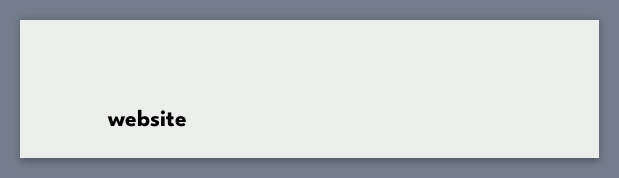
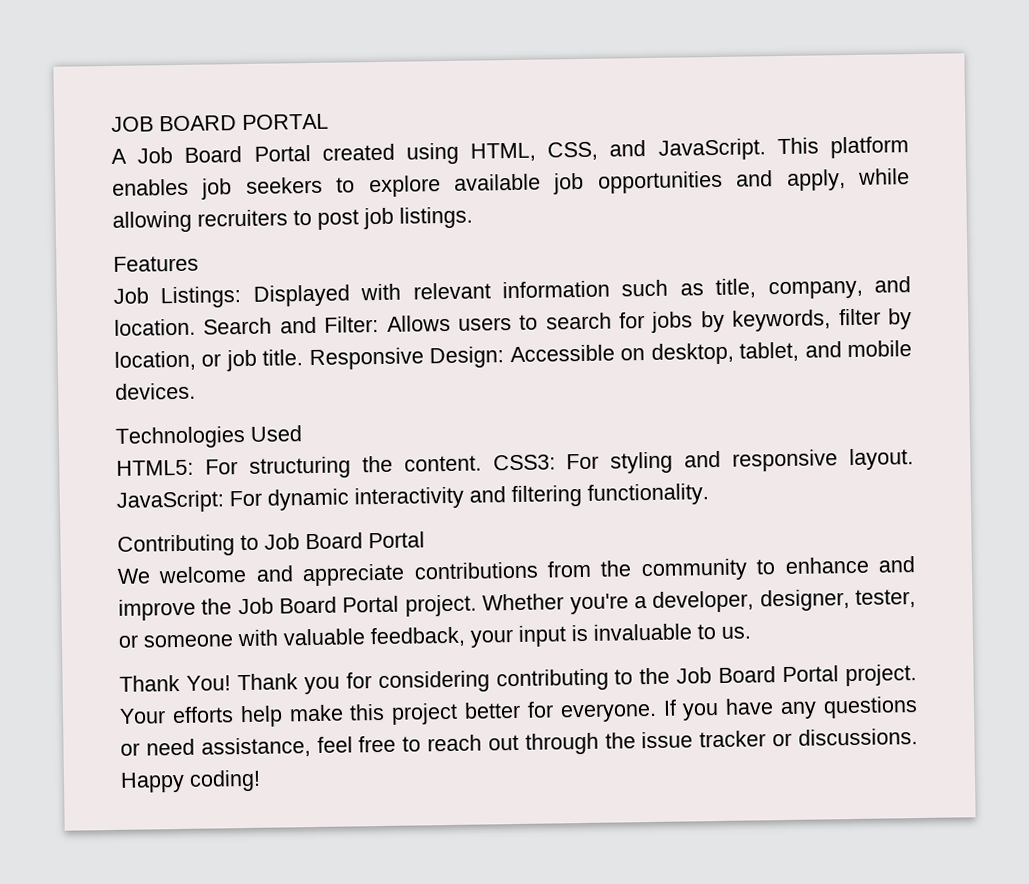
- website
+ JOB BOARD PORTAL
+ A Job Board Portal created using HTML, CSS, and JavaScript. This platform enables job seekers to explore available job opportunities and apply, while allowing recruiters to post job listings.
+ Features
+ Job Listings: Displayed with relevant information such as title, company, and location. Search and Filter: Allows users to search for jobs by keywords, filter by location, or job title. Responsive Design: Accessible on desktop, tablet, and mobile devices.
+ Technologies Used
+ HTML5: For structuring the content. CSS3: For styling and responsive layout. JavaScript: For dynamic interactivity and filtering functionality.
+ Contributing to Job Board Portal
+ We welcome and appreciate contributions from the community to enhance and improve the Job Board Portal project. Whether you're a developer, designer, tester, or someone with valuable feedback, your input is invaluable to us.
+ Thank You! Thank you for considering contributing to the Job Board Portal project. Your efforts help make this project better for everyone. If you have any questions or need assistance, feel free to reach out through the issue tracker or discussions. Happy coding!

